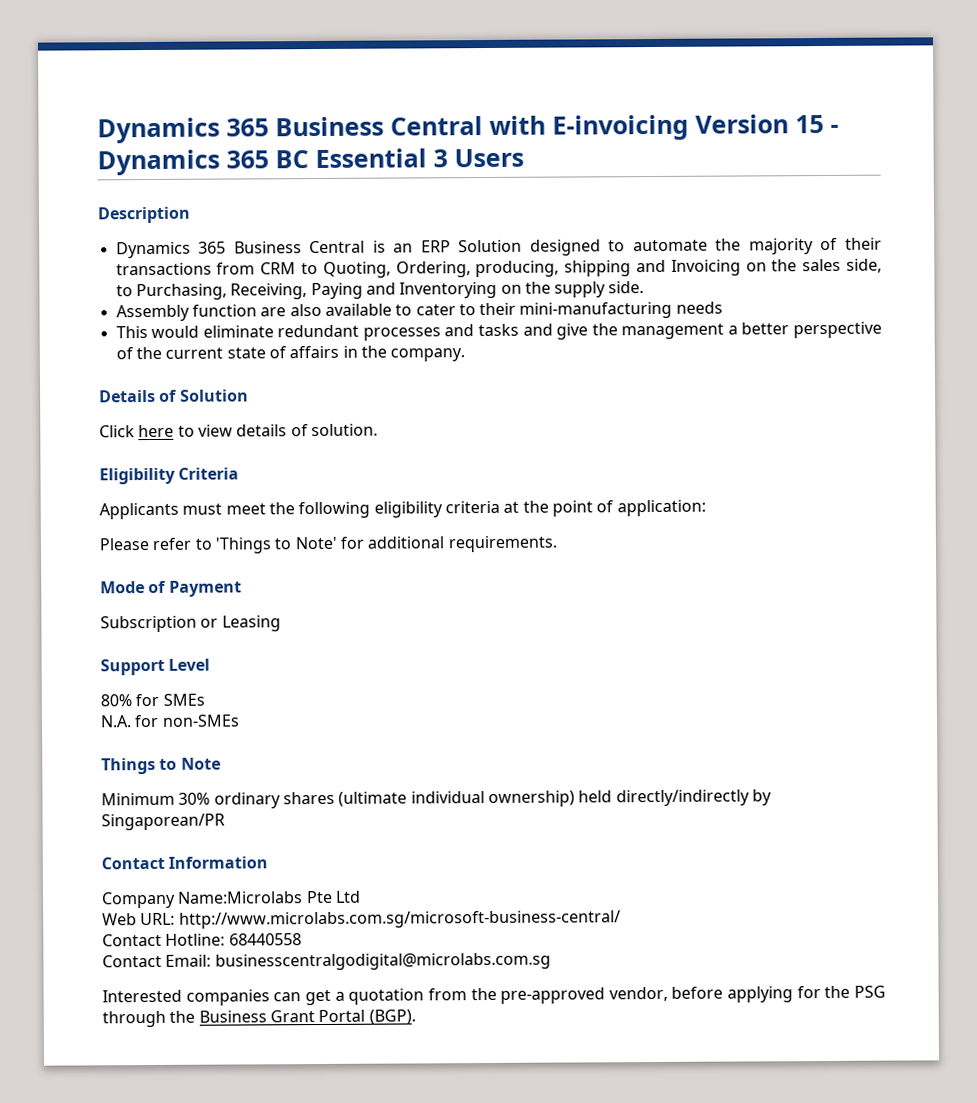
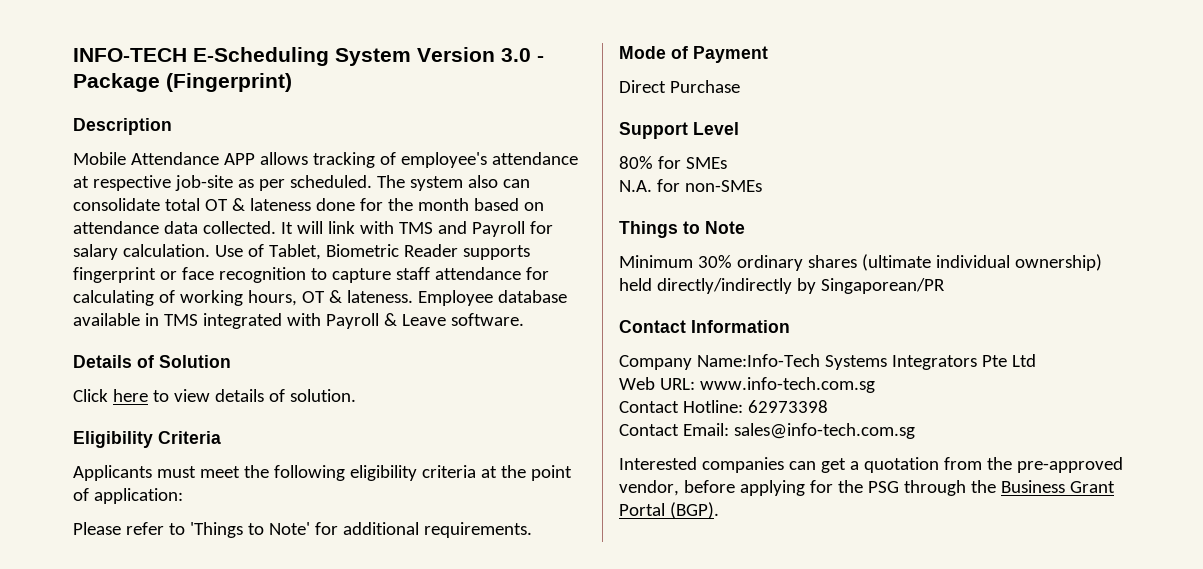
- Dynamics 365 Business Central with E-invoicing Version 15 - Dynamics 365 BC Essential 3 Users
+ INFO-TECH E-Scheduling System Version 3.0 - Package (Fingerprint)
  Description
- Dynamics 365 Business Central is an ERP Solution designed to automate the majority of their transactions from CRM to Quoting, Ordering, producing, shipping and Invoicing on the sales side, to Purchasing, Receiving, Paying and Inventorying on the supply side.
- Assembly function are also available to cater to their mini-manufacturing needs
- This would eliminate redundant processes and tasks and give the management a better perspective of the current state of affairs in the company.
+ Mobile Attendance APP allows tracking of employee's attendance at respective job-site as per scheduled. The system also can consolidate total OT & lateness done for the month based on attendance data collected. It will link with TMS and Payroll for salary calculation. Use of Tablet, Biometric Reader supports fingerprint or face recognition to capture staff attendance for calculating of working hours, OT & lateness. Employee database available in TMS integrated with Payroll & Leave software.
- Subscription or Leasing
+ Direct Purchase
- Company Name:Microlabs Pte Ltd
+ Company Name:Info-Tech Systems Integrators Pte Ltd
- Web URL: http://www.microlabs.com.sg/microsoft-business-central/
+ Web URL: www.info-tech.com.sg
- Contact Hotline: 68440558
+ Contact Hotline: 62973398
- Contact Email: businesscentralgodigital@microlabs.com.sg
+ Contact Email: sales@info-tech.com.sg

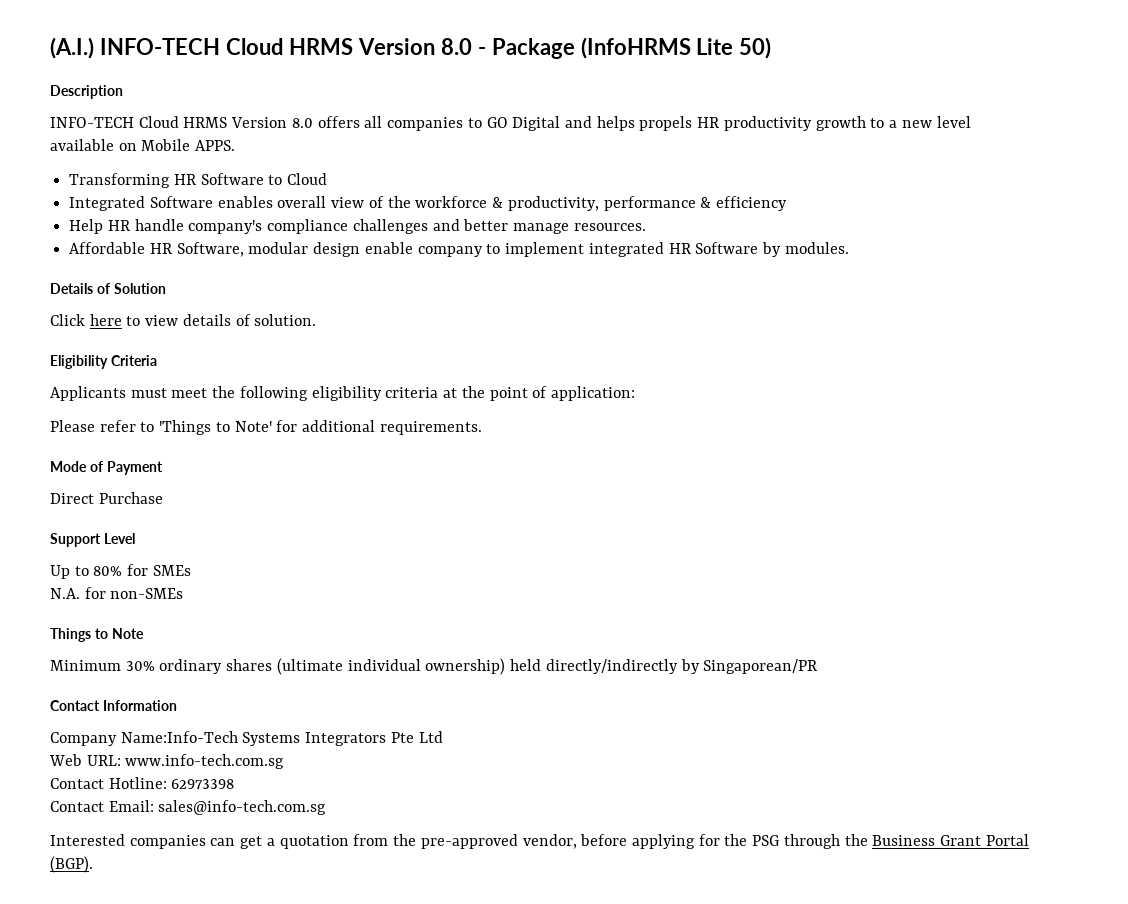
- INFO-TECH E-Scheduling System Version 3.0 - Package (Fingerprint)
+ (A.I.) INFO-TECH Cloud HRMS Version 8.0 - Package (InfoHRMS Lite 50)
  Description
- Mobile Attendance APP allows tracking of employee's attendance at respective job-site as per scheduled. The system also can consolidate total OT & lateness done for the month based on attendance data collected. It will link with TMS and Payroll for salary calculation. Use of Tablet, Biometric Reader supports fingerprint or face recognition to capture staff attendance for calculating of working hours, OT & lateness. Employee database available in TMS integrated with Payroll & Leave software.
+ INFO-TECH Cloud HRMS Version 8.0 offers all companies to GO Digital and helps propels HR productivity growth to a new level available on Mobile APPS.
+ Transforming HR Software to Cloud
+ Integrated Software enables overall view of the workforce & productivity, performance & efficiency
+ Help HR handle company's compliance challenges and better manage resources.
+ Affordable HR Software, modular design enable company to implement integrated HR Software by modules.
- 80% for SMEs
+ Up to 80% for SMEs

